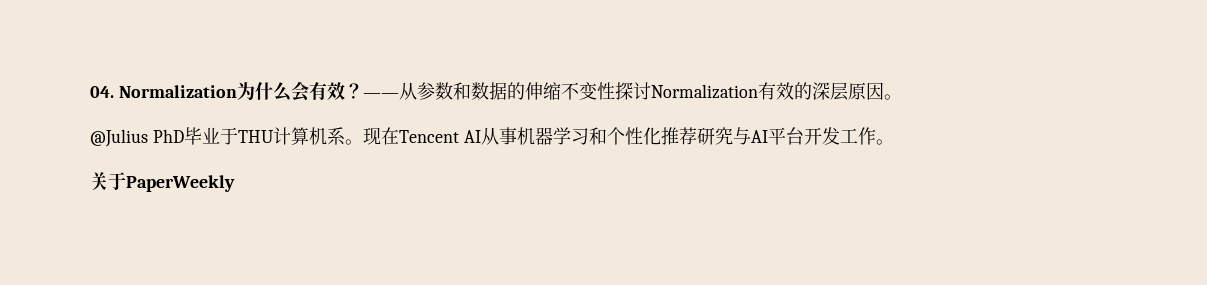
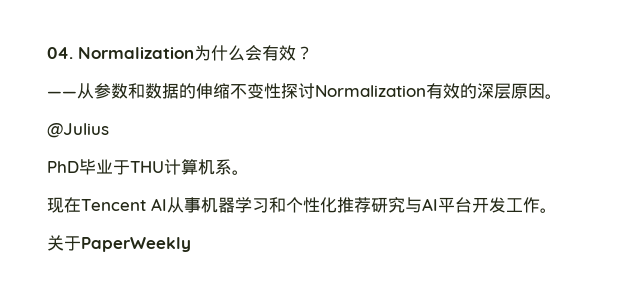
- 04. Normalization为什么会有效？——从参数和数据的伸缩不变性探讨Normalization有效的深层原因。
+ 04. Normalization为什么会有效？
+ ——从参数和数据的伸缩不变性探讨Normalization有效的深层原因。
- @Julius PhD毕业于THU计算机系。现在Tencent AI从事机器学习和个性化推荐研究与AI平台开发工作。
+ @Julius
+ PhD毕业于THU计算机系。
+ 现在Tencent AI从事机器学习和个性化推荐研究与AI平台开发工作。

